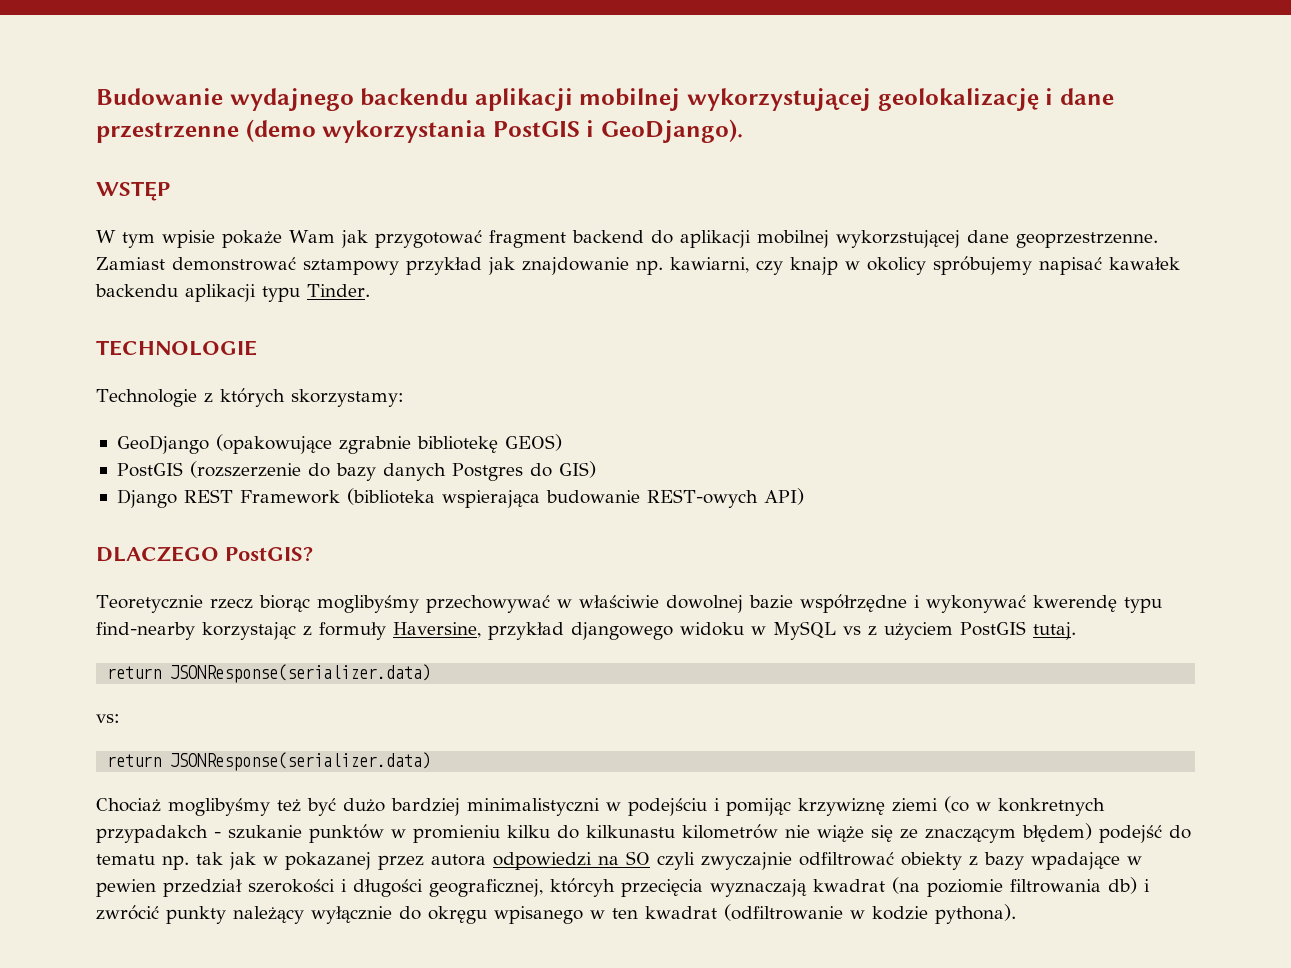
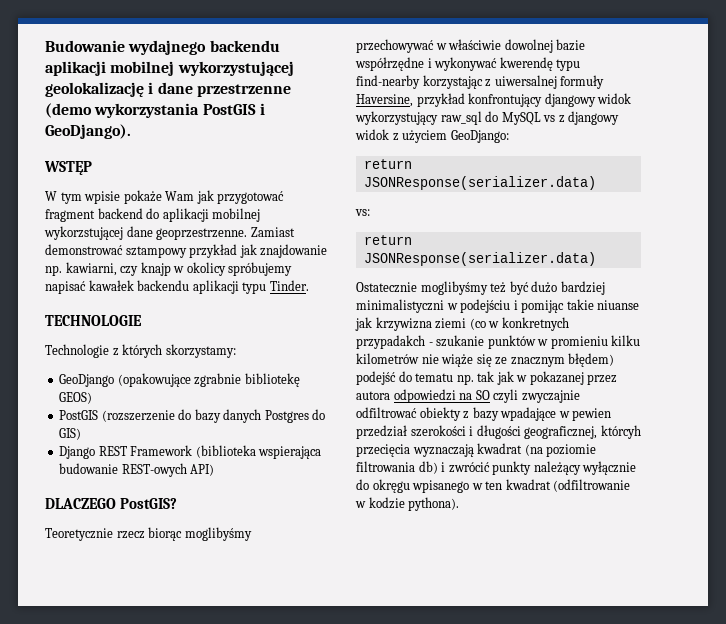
- Teoretycznie rzecz biorąc moglibyśmy przechowywać w właściwie dowolnej bazie współrzędne i wykonywać kwerendę typu find-nearby korzystając z formuły Haversine, przykład djangowego widoku w MySQL vs z użyciem PostGIS tutaj.
+ Teoretycznie rzecz biorąc moglibyśmy przechowywać w właściwie dowolnej bazie współrzędne i wykonywać kwerendę typu find-nearby korzystając z uiwersalnej formuły Haversine, przykład konfrontujący djangowy widok wykorzystujący raw_sql do MySQL vs z djangowy widok z użyciem GeoDjango:
- Chociaż moglibyśmy też być dużo bardziej minimalistyczni w podejściu i pomijąc krzywiznę ziemi (co w konkretnych przypadakch - szukanie punktów w promieniu kilku do kilkunastu kilometrów nie wiąże się ze znaczącym błędem) podejść do tematu np. tak jak w pokazanej przez autora odpowiedzi na SO czyli zwyczajnie odfiltrować obiekty z bazy wpadające w pewien przedział szerokości i długości geograficznej, którcyh przecięcia wyznaczają kwadrat (na poziomie filtrowania db) i zwrócić punkty należący wyłącznie do okręgu wpisanego w ten kwadrat (odfiltrowanie w kodzie pythona).
+ Ostatecznie moglibyśmy też być dużo bardziej minimalistyczni w podejściu i pomijąc takie niuanse jak krzywizna ziemi (co w konkretnych przypadakch - szukanie punktów w promieniu kilku kilometrów nie wiąże się ze znacznym błędem) podejść do tematu np. tak jak w pokazanej przez autora odpowiedzi na SO czyli zwyczajnie odfiltrować obiekty z bazy wpadające w pewien przedział szerokości i długości geograficznej, którcyh przecięcia wyznaczają kwadrat (na poziomie filtrowania db) i zwrócić punkty należący wyłącznie do okręgu wpisanego w ten kwadrat (odfiltrowanie w kodzie pythona).

